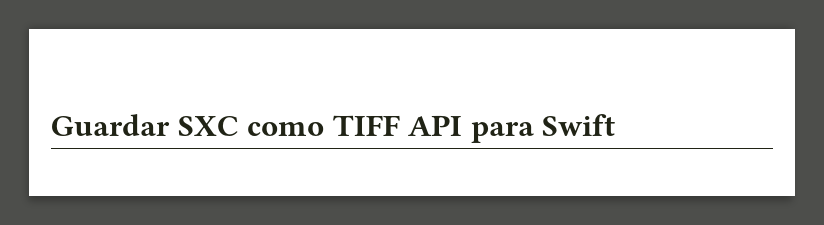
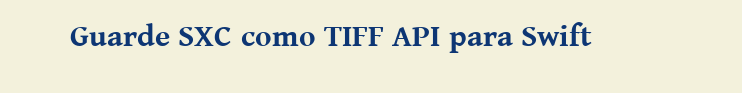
- Guardar SXC como TIFF API para Swift
+ Guarde SXC como TIFF API para Swift

